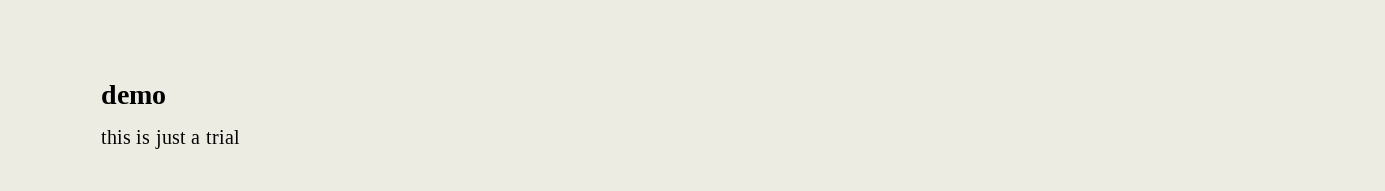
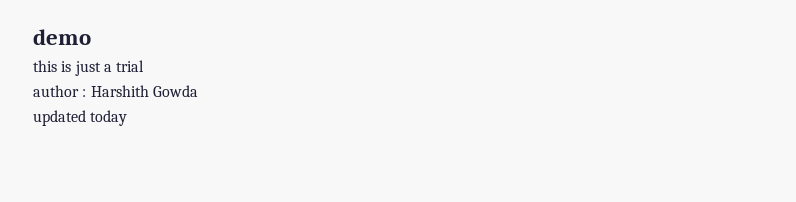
+ author : Harshith Gowda
+ updated today

